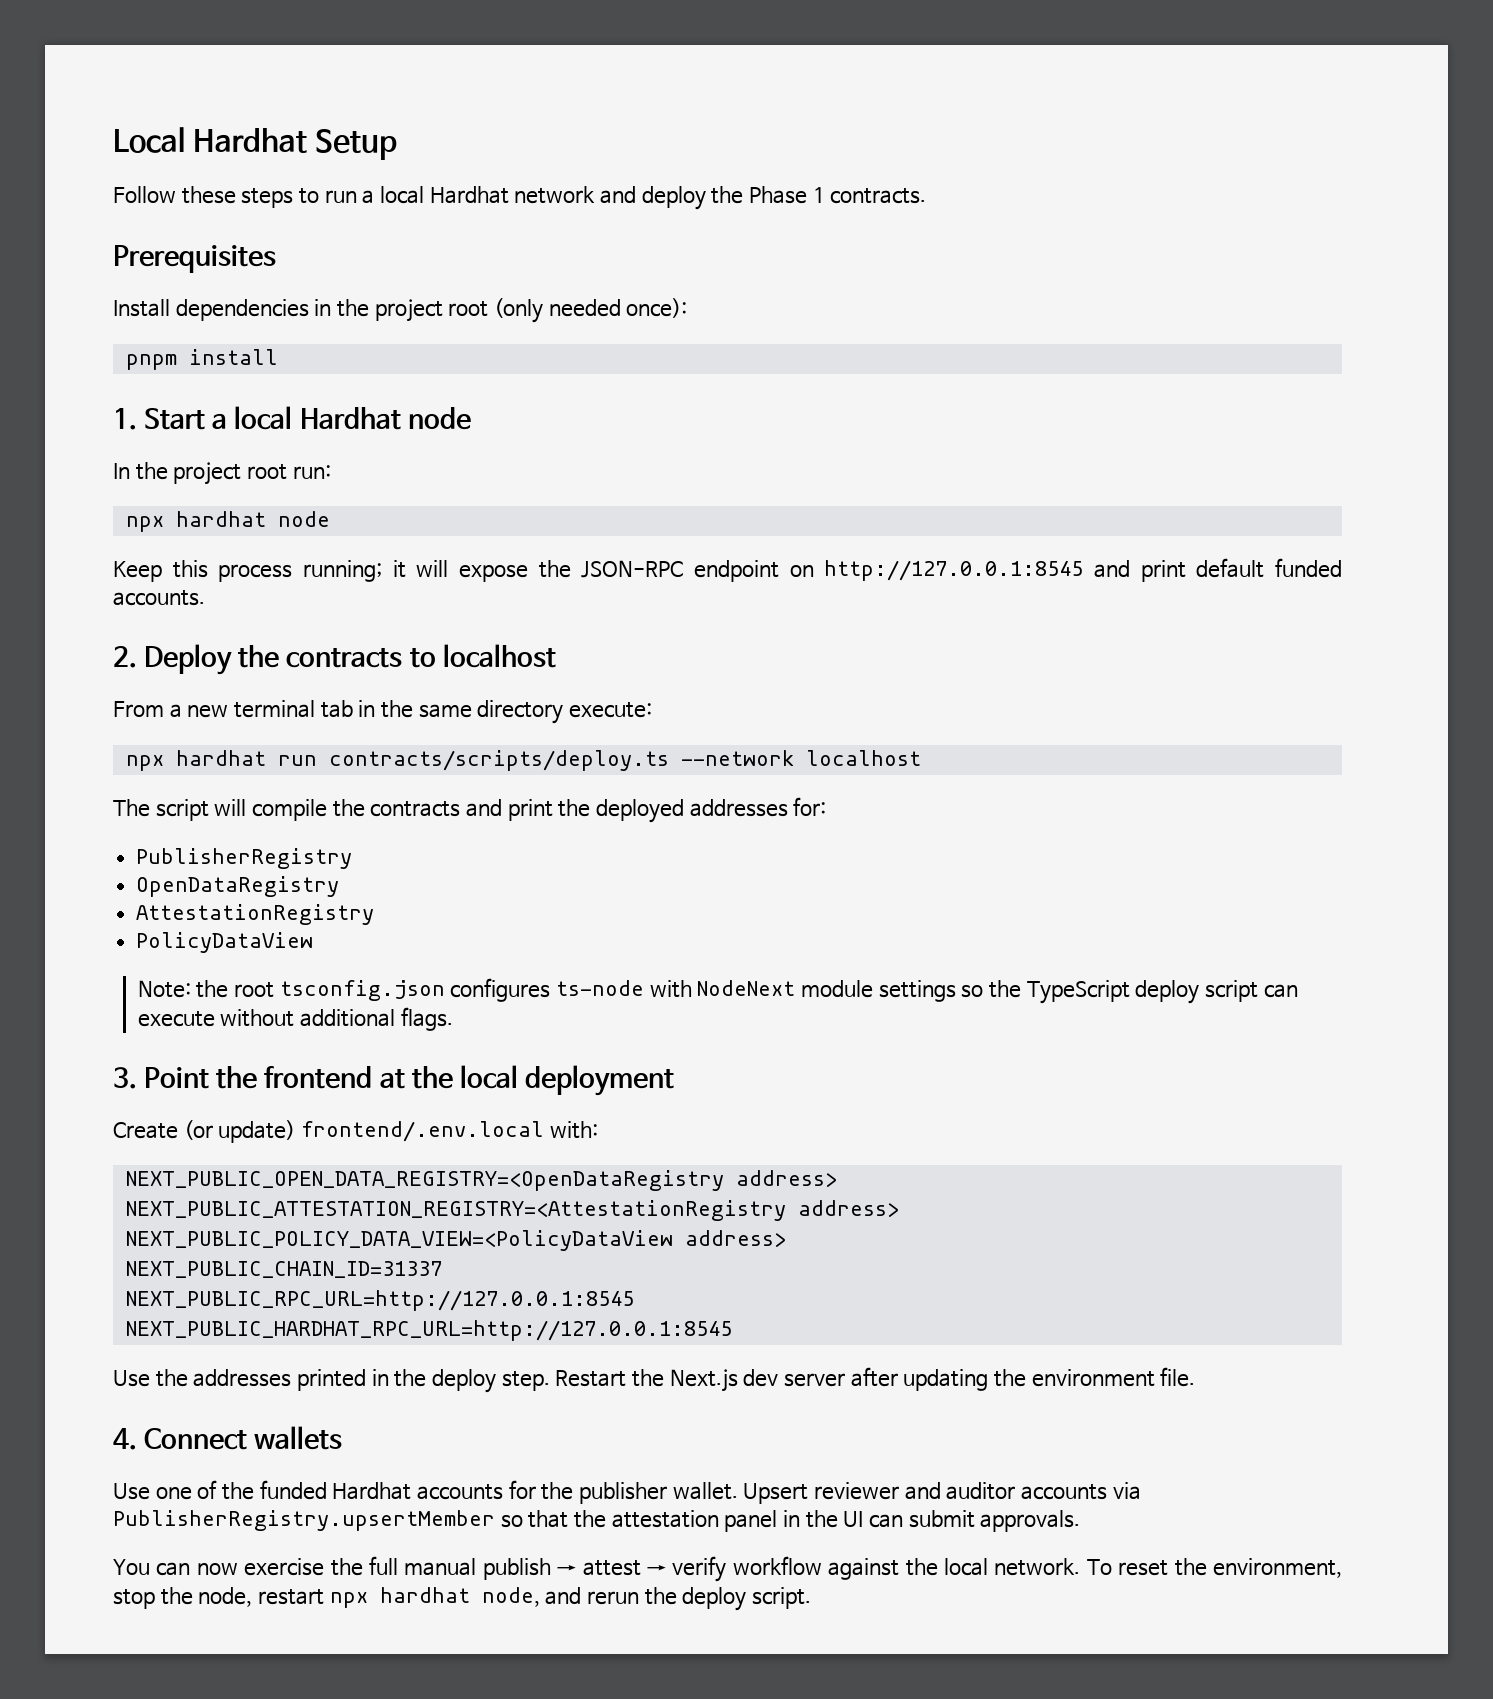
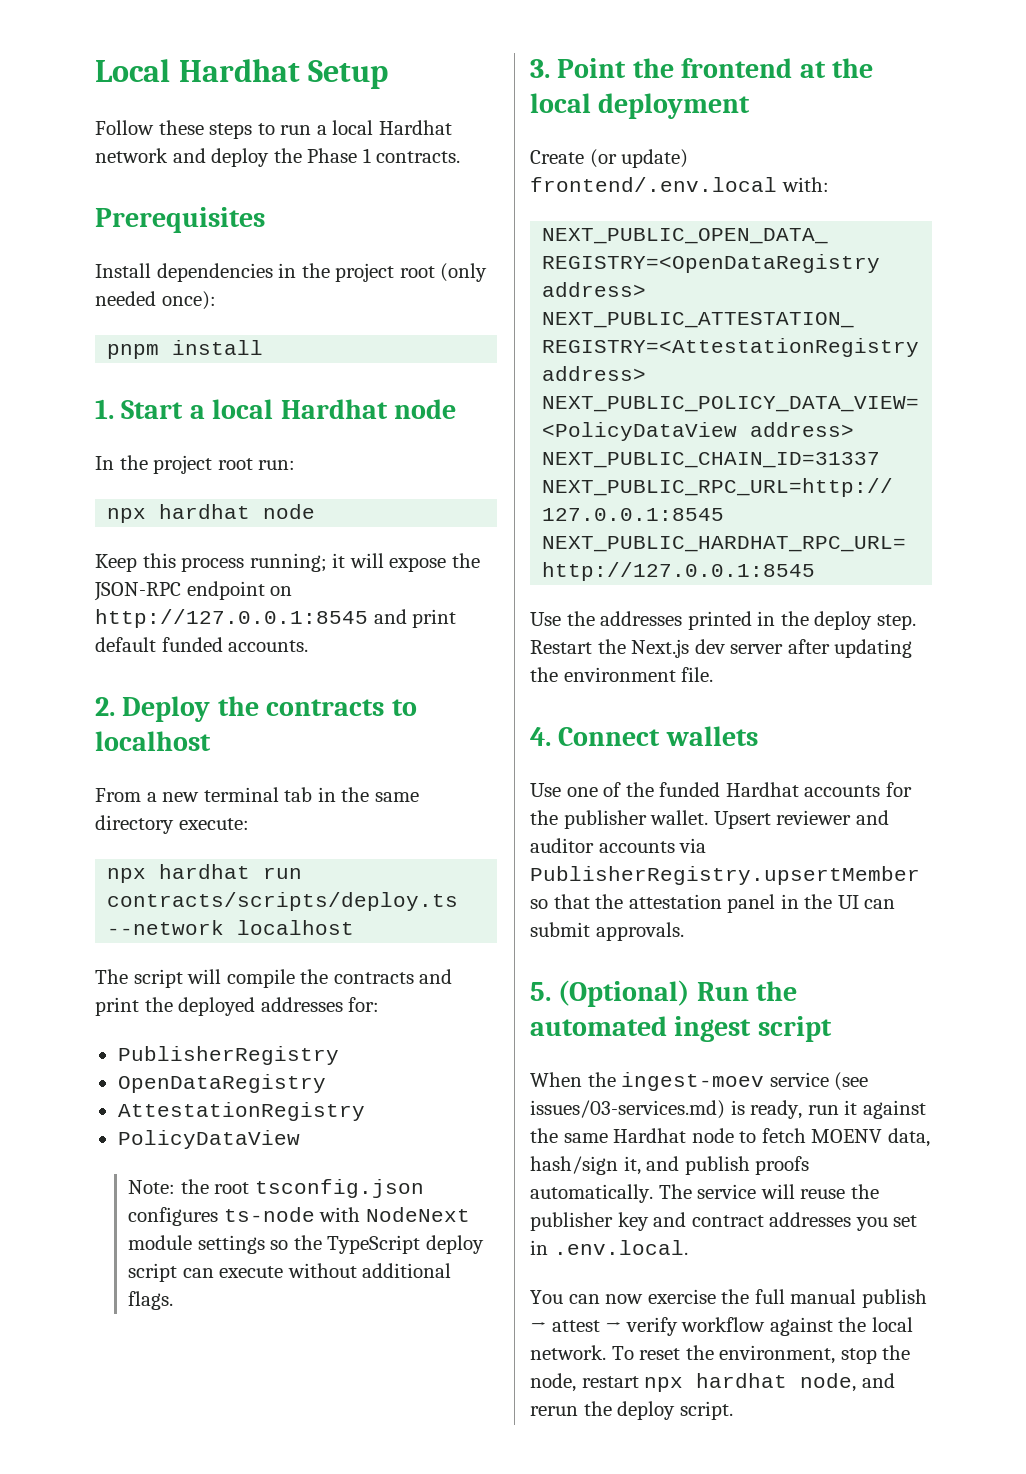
+ 5. (Optional) Run the automated ingest script
+ When the ingest-moev service (see issues/03-services.md) is ready, run it against the same Hardhat node to fetch MOENV data, hash/sign it, and publish proofs automatically. The service will reuse the publisher key and contract addresses you set in .env.local.

